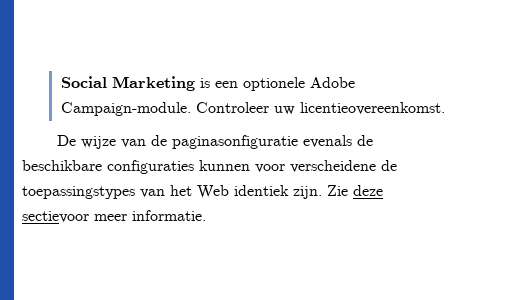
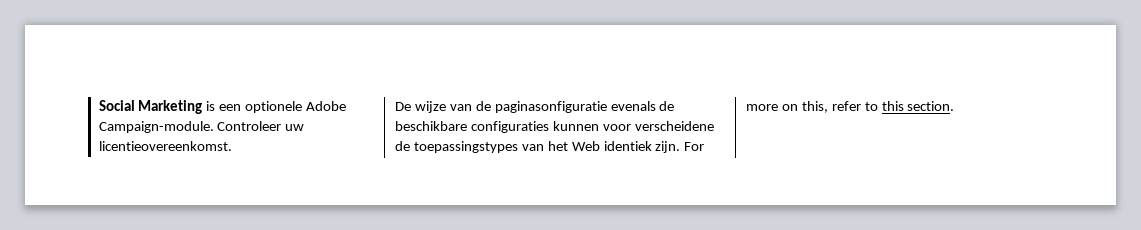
- Zie deze sectievoor meer informatie.
+ For more on this, refer to this section.

